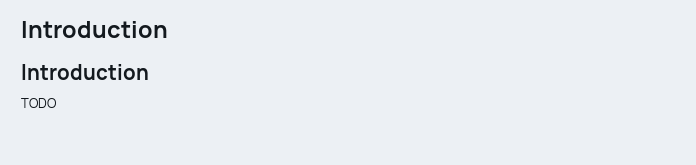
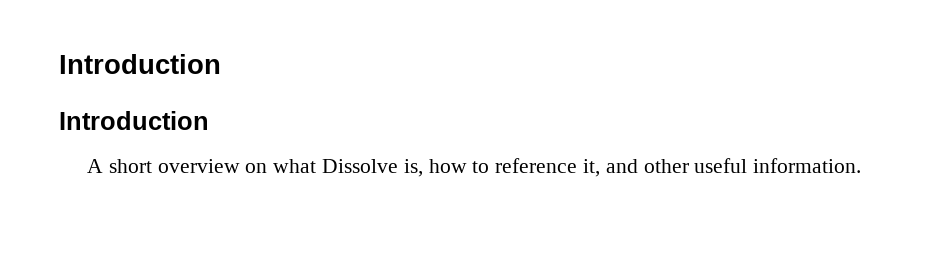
- TODO
+ A short overview on what Dissolve is, how to reference it, and other useful information.

